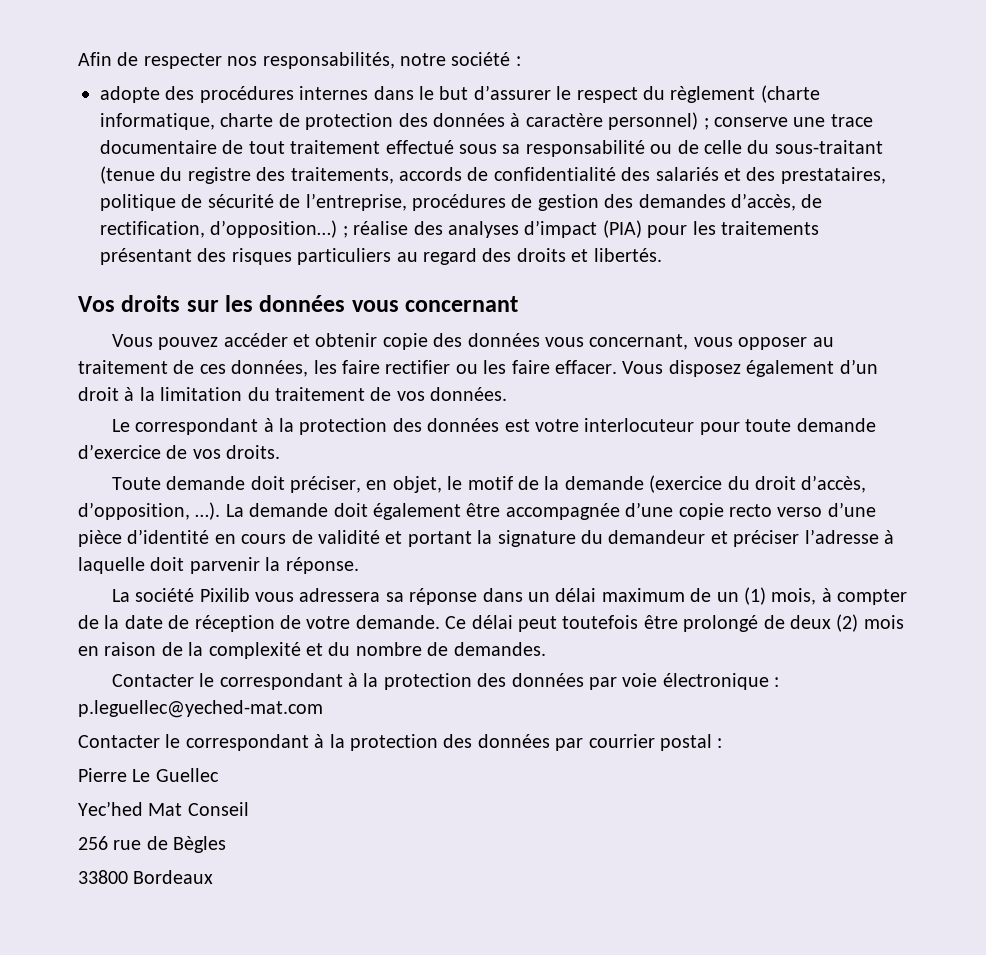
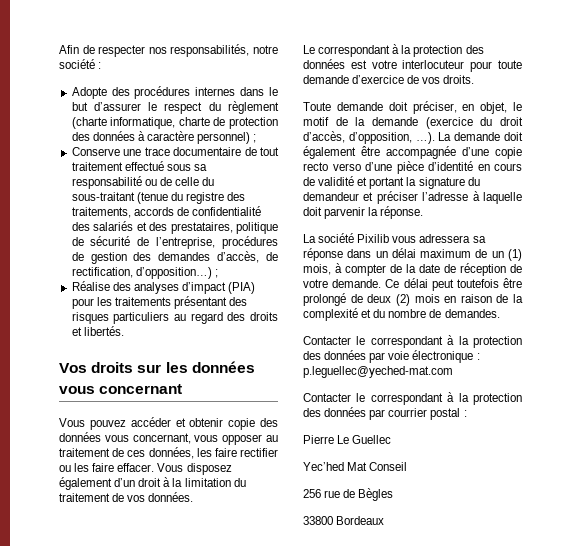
- adopte des procédures internes dans le but d’assurer le respect du règlement (charte informatique, charte de protection des données à caractère personnel) ; conserve une trace documentaire de tout traitement effectué sous sa responsabilité ou de celle du sous-traitant (tenue du registre des traitements, accords de confidentialité des salariés et des prestataires, politique de sécurité de l’entreprise, procédures de gestion des demandes d’accès, de rectification, d’opposition…) ; réalise des analyses d’impact (PIA) pour les traitements présentant des risques particuliers au regard des droits et libertés.
+ Adopte des procédures internes dans le but d’assurer le respect du règlement (charte informatique, charte de protection des données à caractère personnel) ;
+ Conserve une trace documentaire de tout traitement effectué sous sa responsabilité ou de celle du sous-traitant (tenue du registre des traitements, accords de confidentialité des salariés et des prestataires, politique de sécurité de l’entreprise, procédures de gestion des demandes d’accès, de rectification, d’opposition…) ;
+ Réalise des analyses d’impact (PIA) pour les traitements présentant des risques particuliers au regard des droits et libertés.

